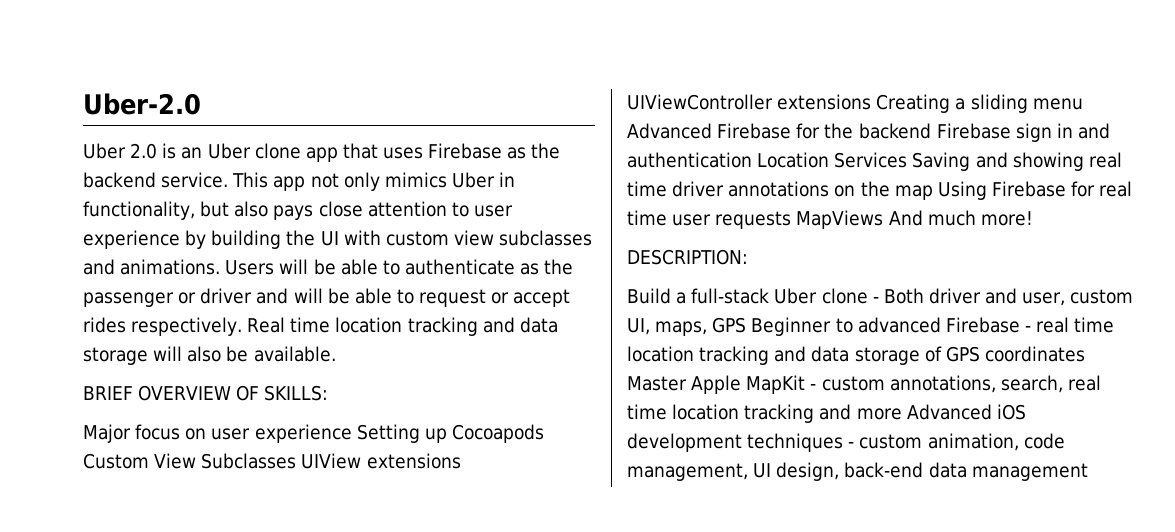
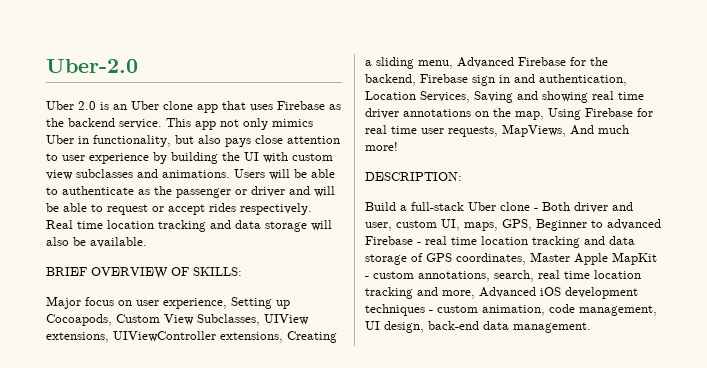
- Major focus on user experience Setting up Cocoapods Custom View Subclasses UIView extensions UIViewController extensions Creating a sliding menu Advanced Firebase for the backend Firebase sign in and authentication Location Services Saving and showing real time driver annotations on the map Using Firebase for real time user requests MapViews And much more!
+ Major focus on user experience, Setting up Cocoapods, Custom View Subclasses, UIView extensions, UIViewController extensions, Creating a sliding menu, Advanced Firebase for the backend, Firebase sign in and authentication, Location Services, Saving and showing real time driver annotations on the map, Using Firebase for real time user requests, MapViews, And much more!
- Build a full-stack Uber clone - Both driver and user, custom UI, maps, GPS Beginner to advanced Firebase - real time location tracking and data storage of GPS coordinates Master Apple MapKit - custom annotations, search, real time location tracking and more Advanced iOS development techniques - custom animation, code management, UI design, back-end data management
+ Build a full-stack Uber clone - Both driver and user, custom UI, maps, GPS, Beginner to advanced Firebase - real time location tracking and data storage of GPS coordinates, Master Apple MapKit - custom annotations, search, real time location tracking and more, Advanced iOS development techniques - custom animation, code management, UI design, back-end data management.

